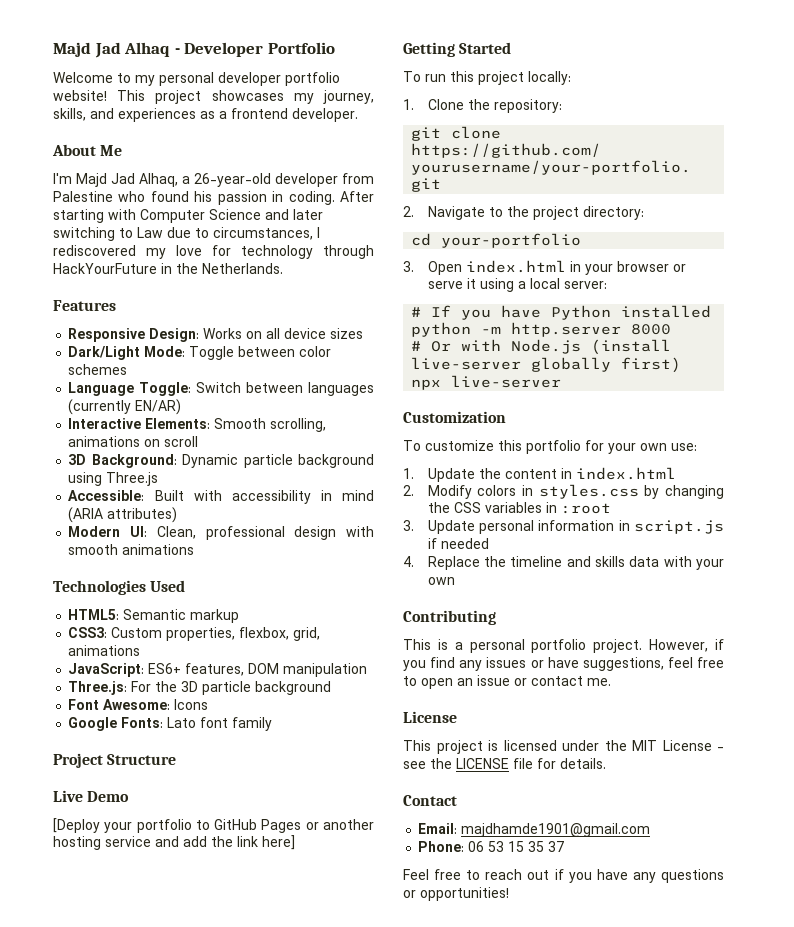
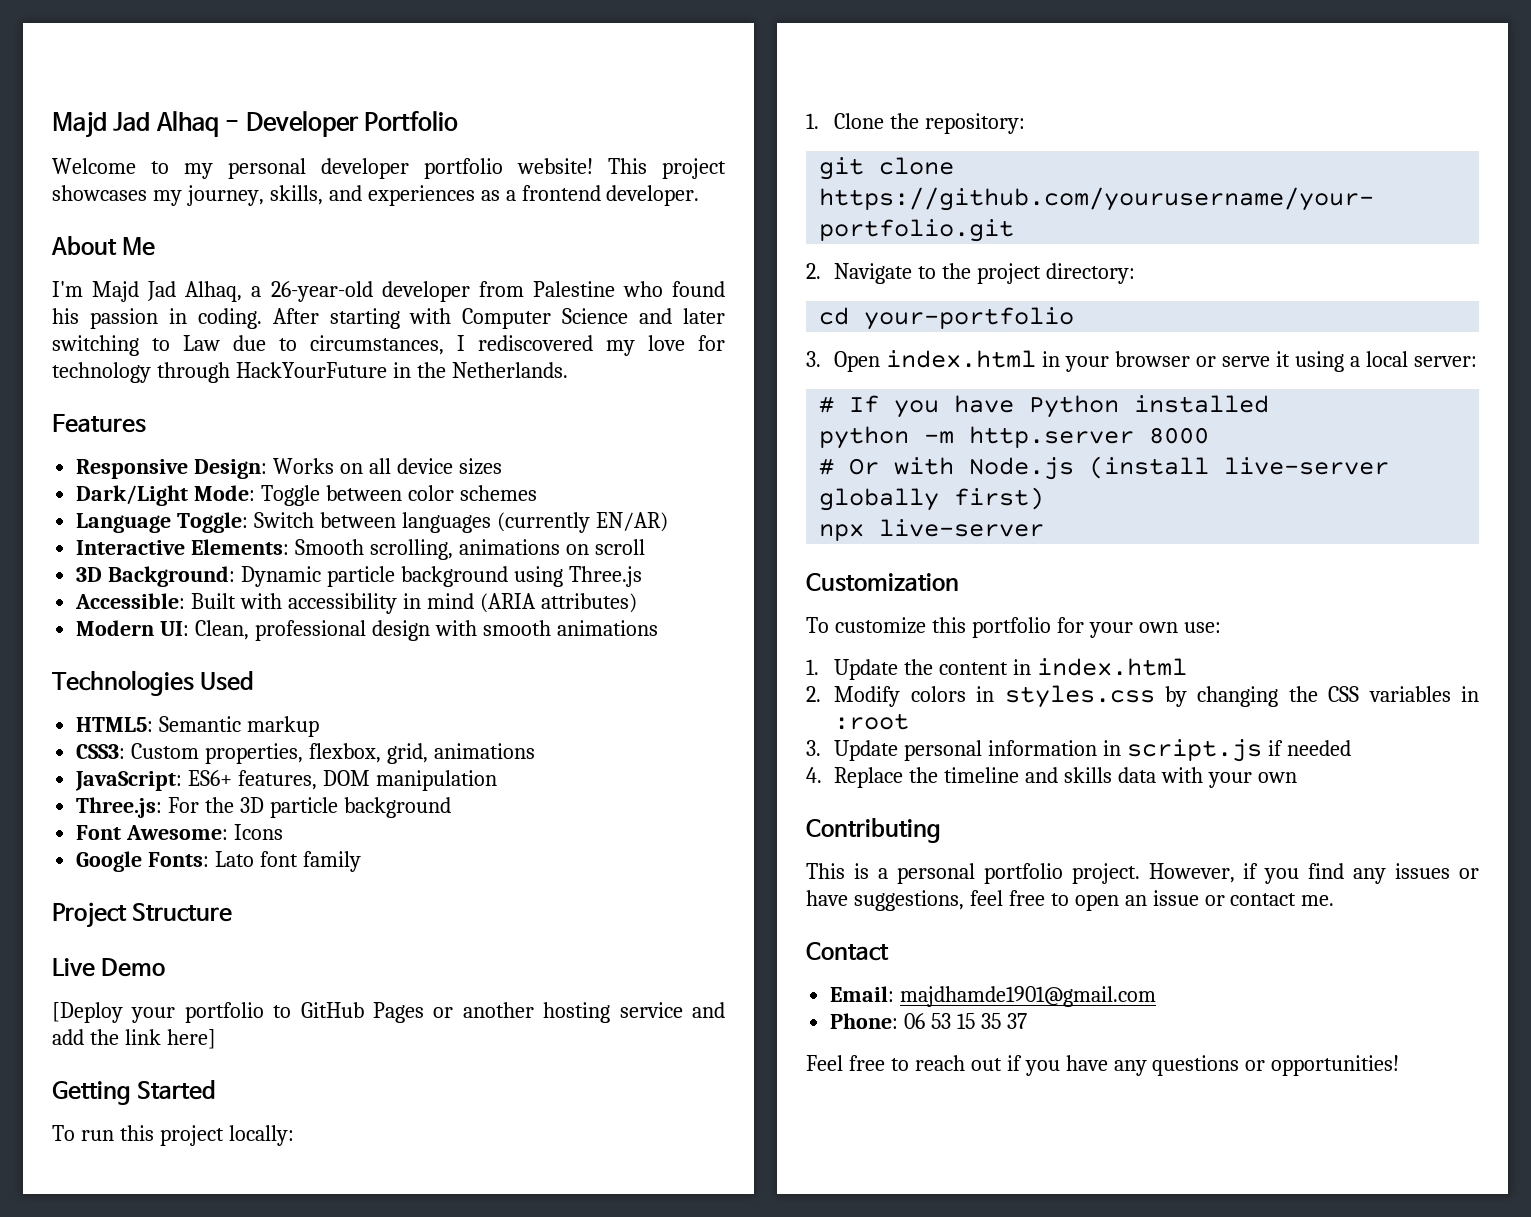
  However, if you find any issues or have suggestions, feel free to open an issue or contact me.
- License
- This project is licensed under the MIT License - see the LICENSE file for details.

